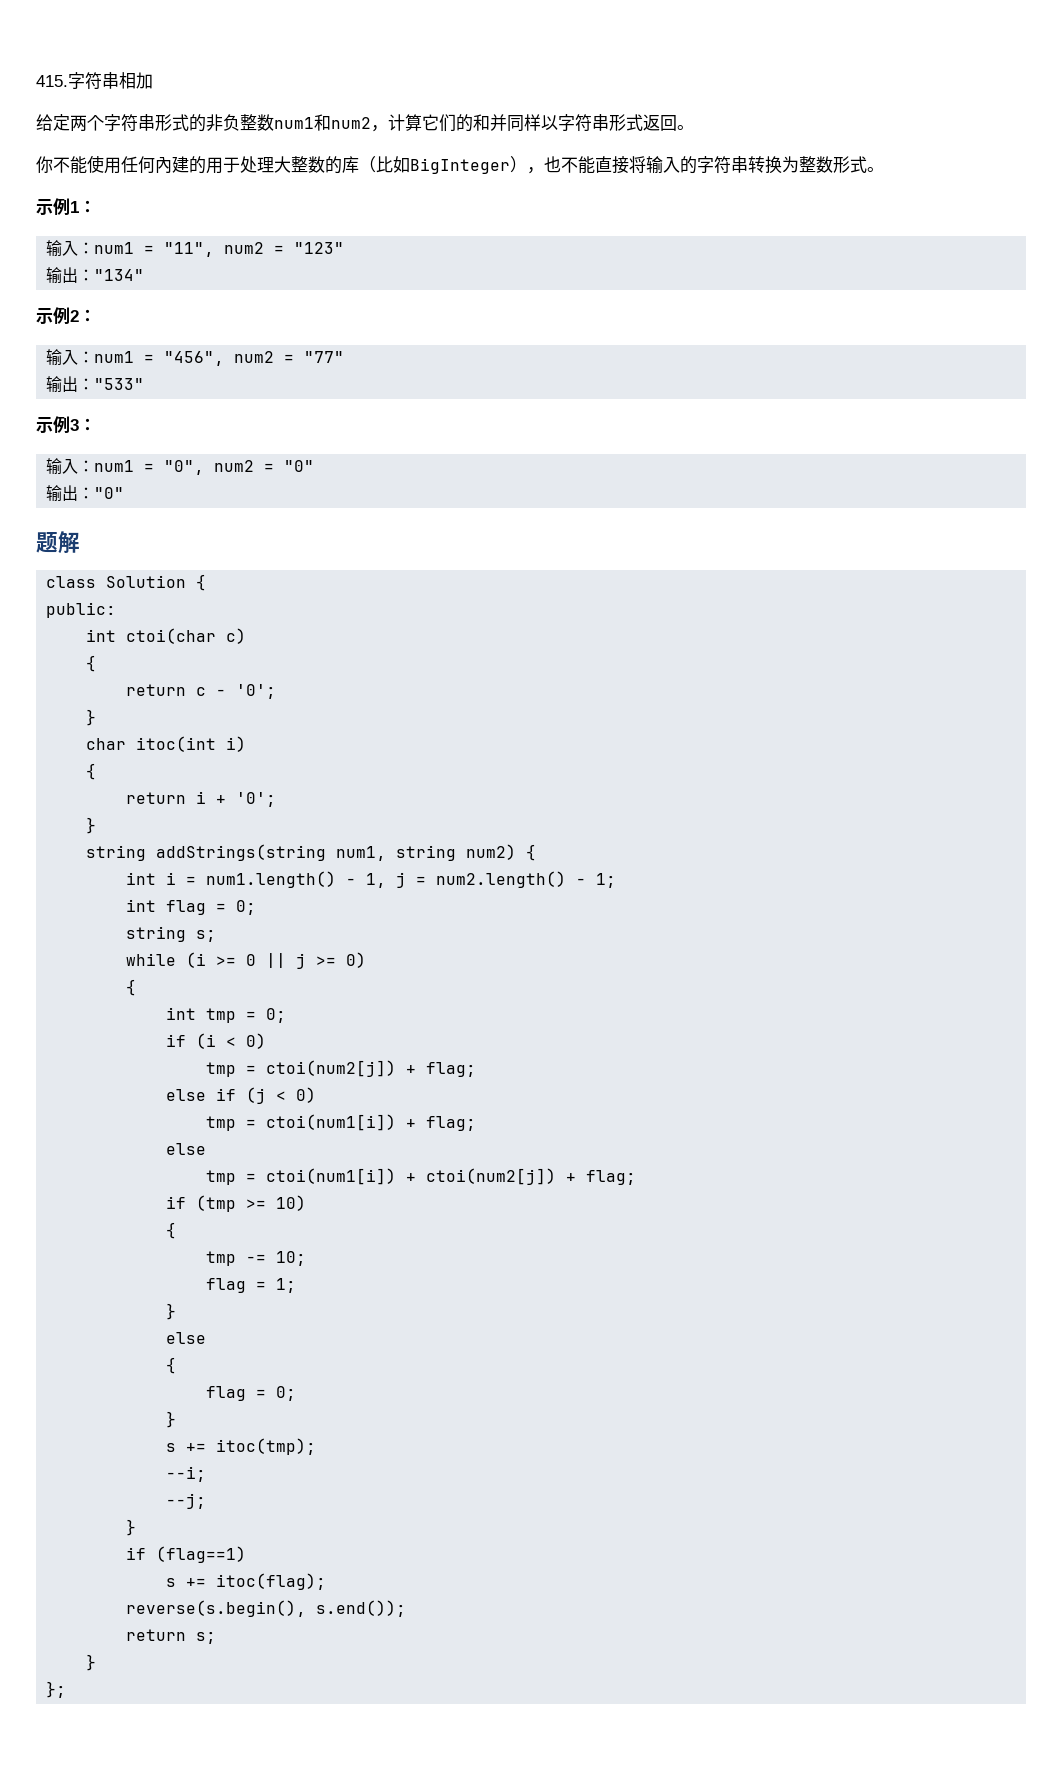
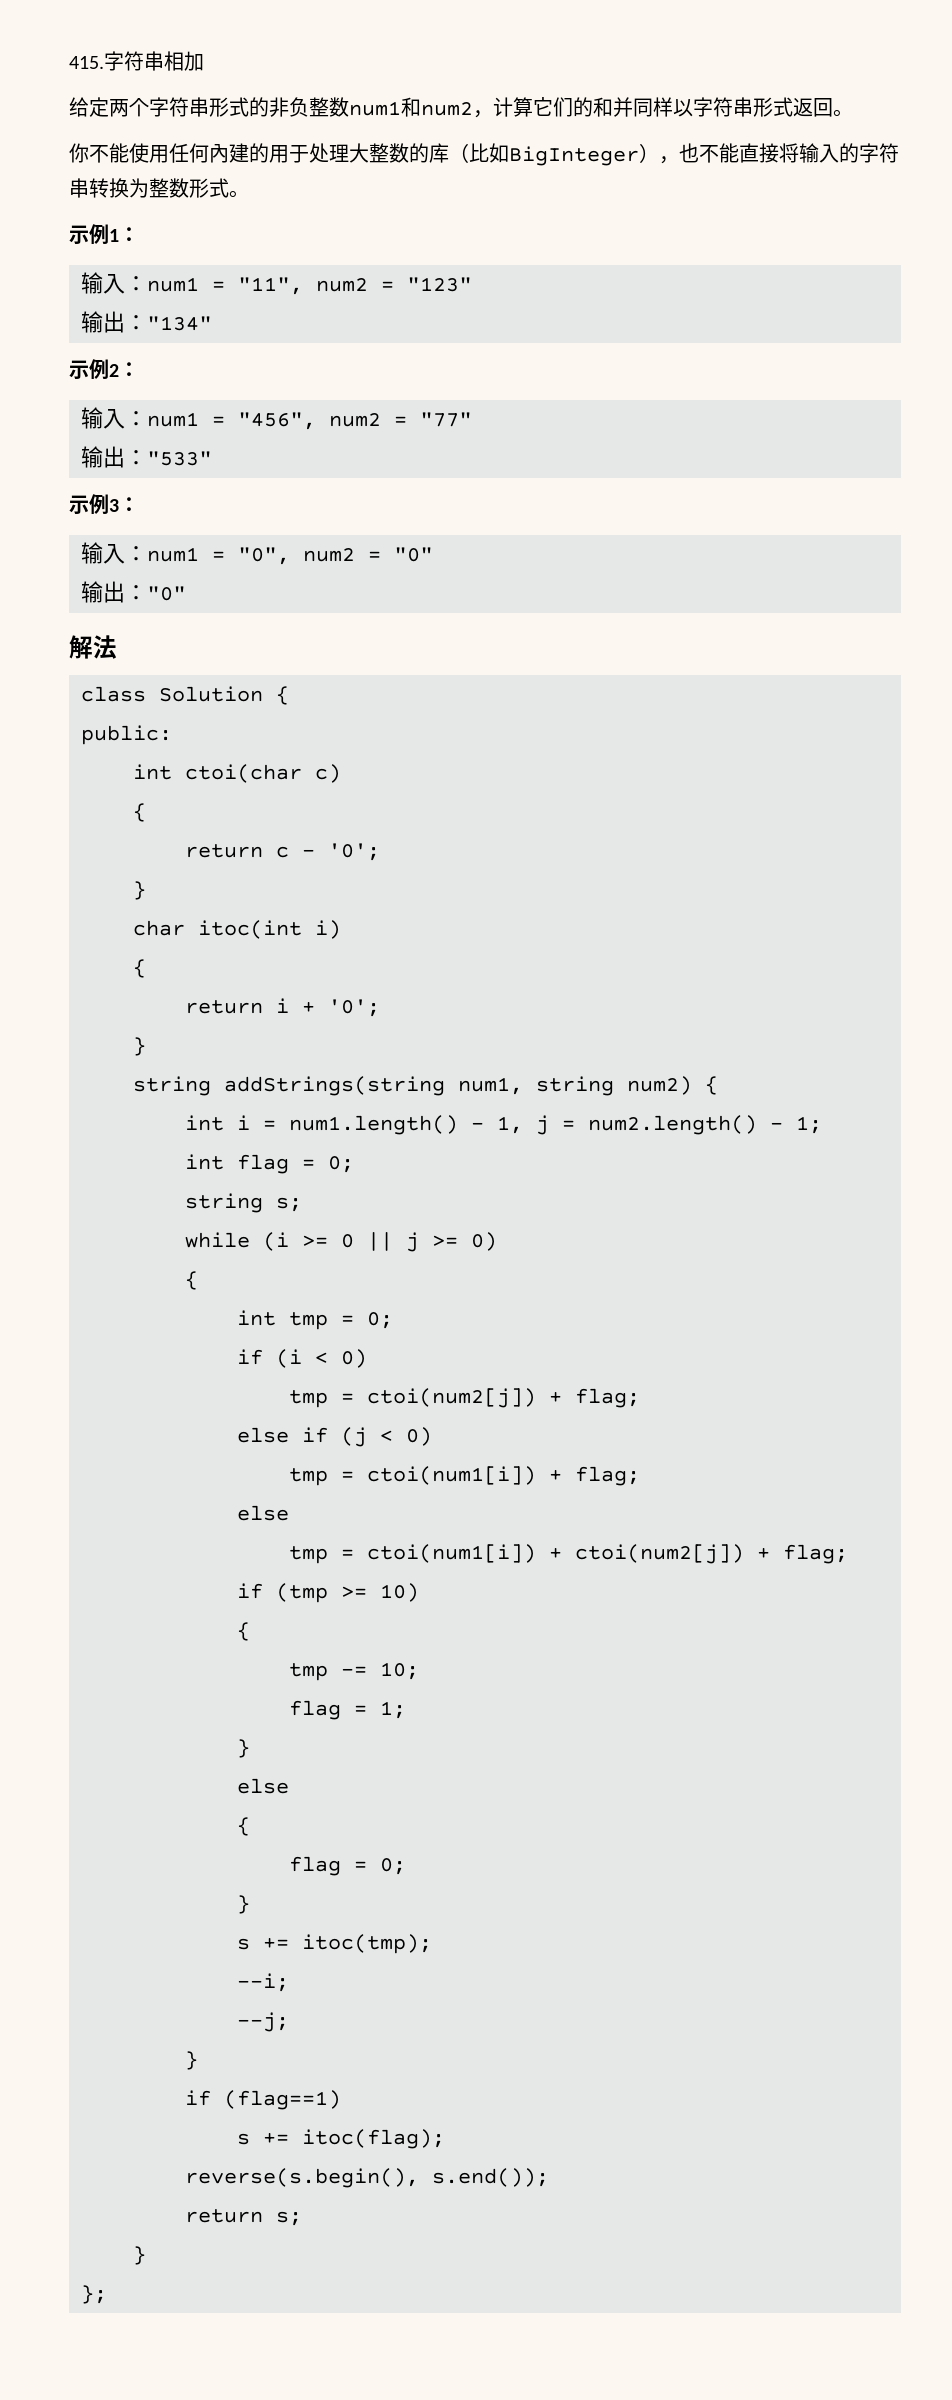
- 题解
+ 解法

